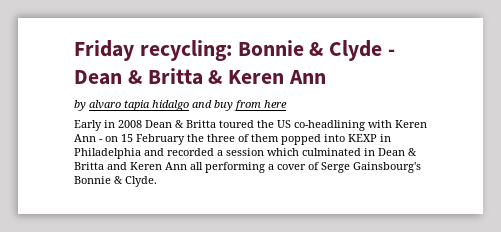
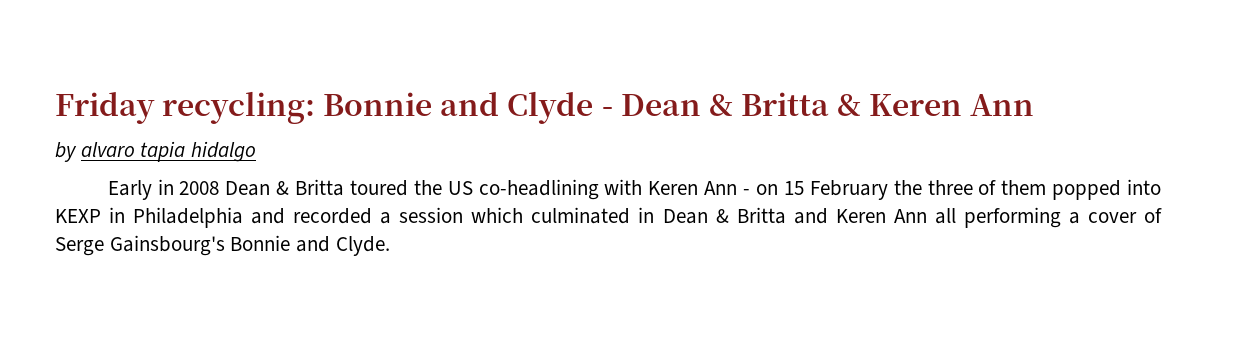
- Friday recycling: Bonnie & Clyde - Dean & Britta & Keren Ann
+ Friday recycling: Bonnie and Clyde - Dean & Britta & Keren Ann
- by alvaro tapia hidalgo and buy from here
+ by alvaro tapia hidalgo
- Early in 2008 Dean & Britta toured the US co-headlining with Keren Ann - on 15 February the three of them popped into KEXP in Philadelphia and recorded a session which culminated in Dean & Britta and Keren Ann all performing a cover of Serge Gainsbourg's Bonnie & Clyde.
+ Early in 2008 Dean & Britta toured the US co-headlining with Keren Ann - on 15 February the three of them popped into KEXP in Philadelphia and recorded a session which culminated in Dean & Britta and Keren Ann all performing a cover of Serge Gainsbourg's Bonnie and Clyde.

